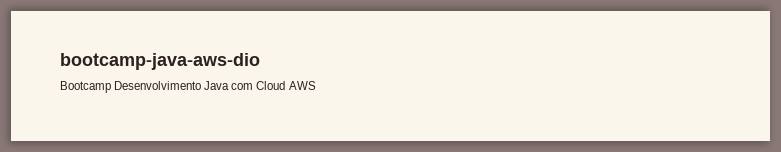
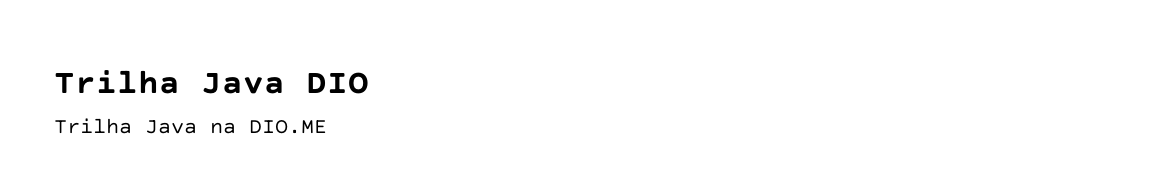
- bootcamp-java-aws-dio
- Bootcamp Desenvolvimento Java com Cloud AWS
+ Trilha Java DIO
+ Trilha Java na DIO.ME

